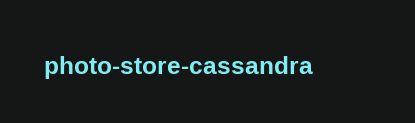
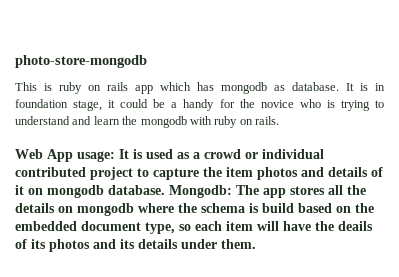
- photo-store-cassandra
+ photo-store-mongodb
+ This is ruby on rails app which has mongodb as database. It is in foundation stage, it could be a handy for the novice who is trying to understand and learn the mongodb with ruby on rails.
+ Web App usage: It is used as a crowd or individual contributed project to capture the item photos and details of it on mongodb database. Mongodb: The app stores all the details on mongodb where the schema is build based on the embedded document type, so each item will have the deails of its photos and its details under them.

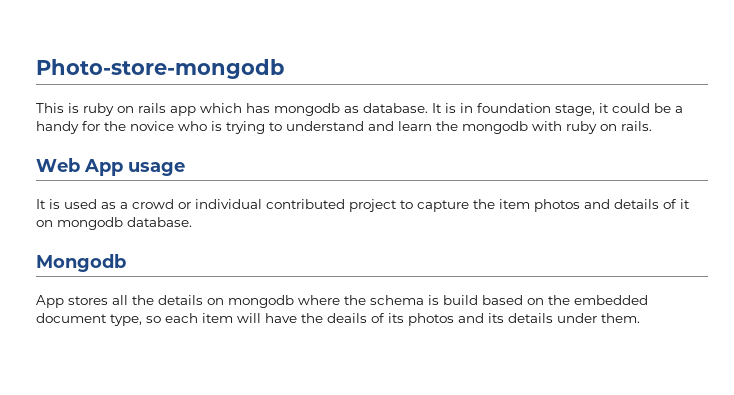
- photo-store-mongodb
+ Photo-store-mongodb
- Web App usage: It is used as a crowd or individual contributed project to capture the item photos and details of it on mongodb database. Mongodb: The app stores all the details on mongodb where the schema is build based on the embedded document type, so each item will have the deails of its photos and its details under them.
+ Web App usage
+ It is used as a crowd or individual contributed project to capture the item photos and details of it on mongodb database.
+ Mongodb
+ App stores all the details on mongodb where the schema is build based on the embedded document type, so each item will have the deails of its photos and its details under them.

